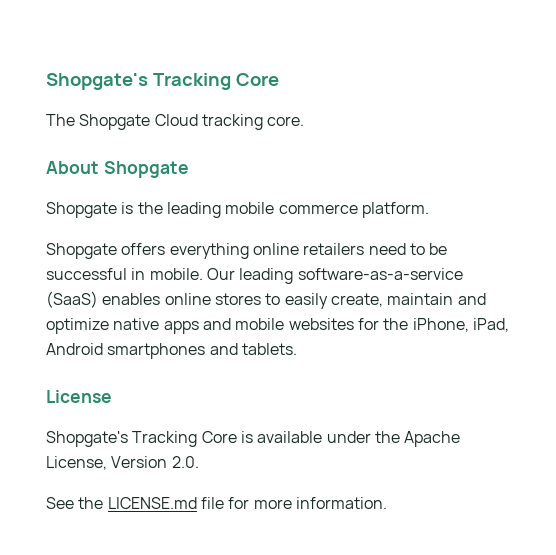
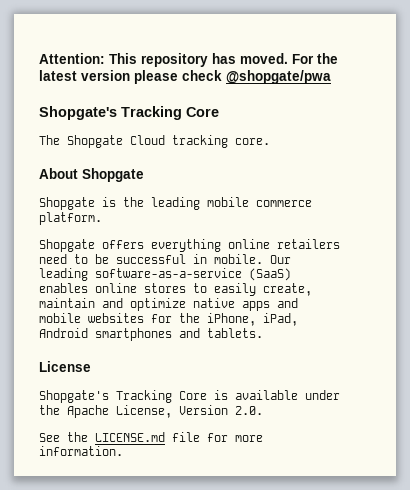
+ Attention: This repository has moved. For the latest version please check @shopgate/pwa

